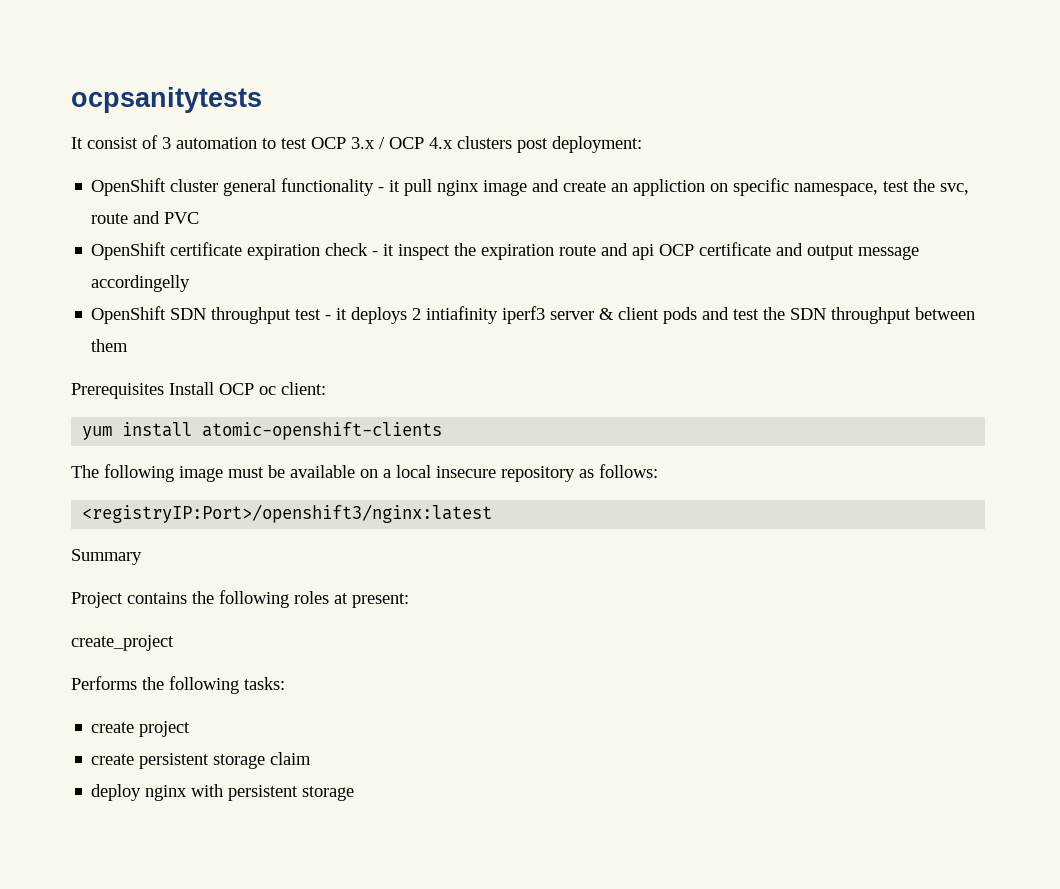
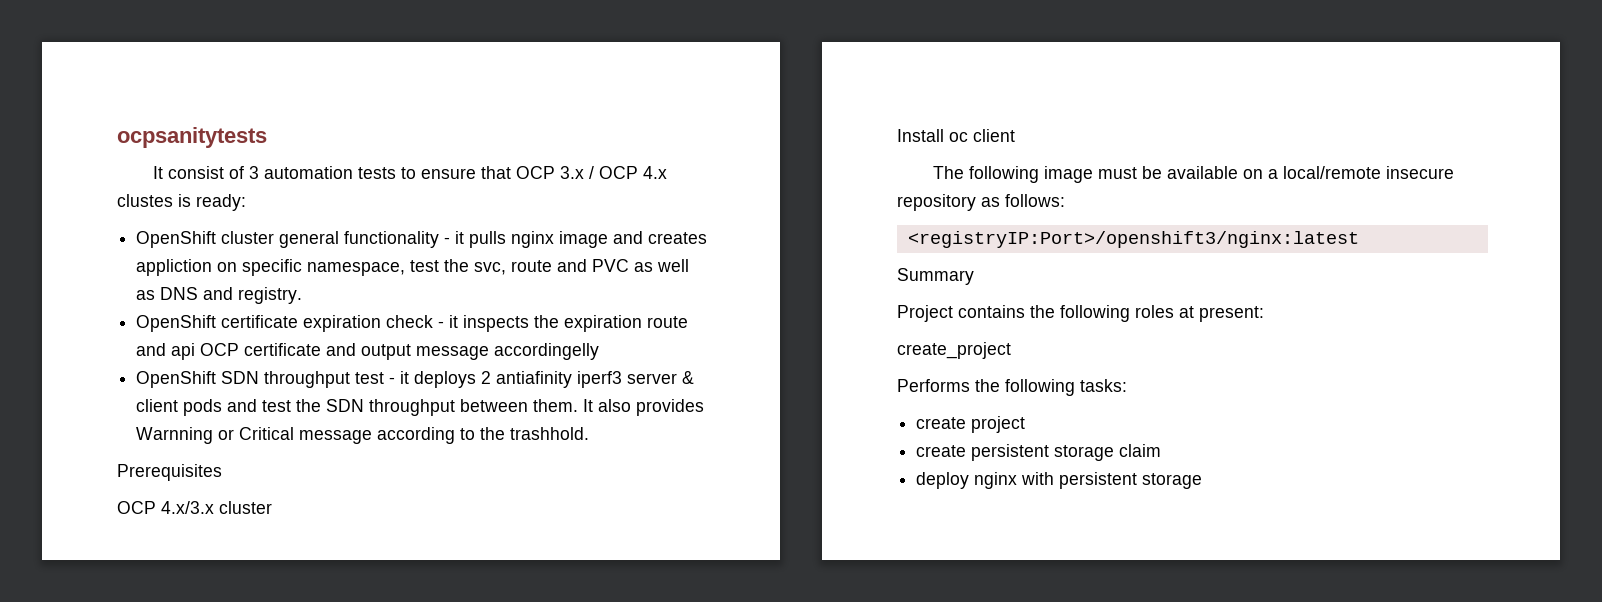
- It consist of 3 automation to test OCP 3.x / OCP 4.x clusters post deployment:
+ It consist of 3 automation tests to ensure that OCP 3.x / OCP 4.x clustes is ready:
- OpenShift cluster general functionality - it pull nginx image and create an appliction on specific namespace, test the svc, route and PVC
+ OpenShift cluster general functionality - it pulls nginx image and creates appliction on specific namespace, test the svc, route and PVC as well as DNS and registry.
- OpenShift certificate expiration check - it inspect the expiration route and api OCP certificate and output message accordingelly
+ OpenShift certificate expiration check - it inspects the expiration route and api OCP certificate and output message accordingelly
- OpenShift SDN throughput test - it deploys 2 intiafinity iperf3 server & client pods and test the SDN throughput between them
- Prerequisites Install OCP oc client:
- yum install atomic-openshift-clients
+ OpenShift SDN throughput test - it deploys 2 antiafinity iperf3 server & client pods and test the SDN throughput between them. It also provides Warnning or Critical message according to the trashhold.
+ Prerequisites
+ OCP 4.x/3.x cluster
+ Install oc client
- The following image must be available on a local insecure repository as follows:
+ The following image must be available on a local/remote insecure repository as follows:

